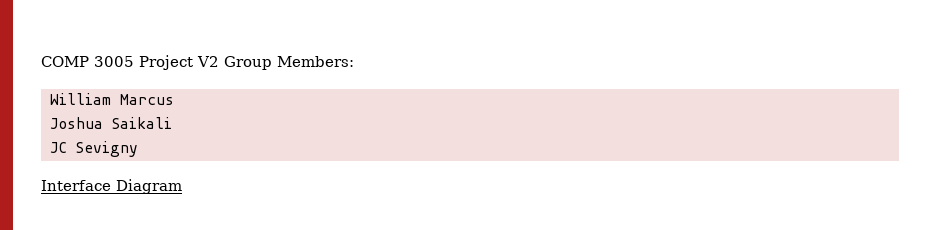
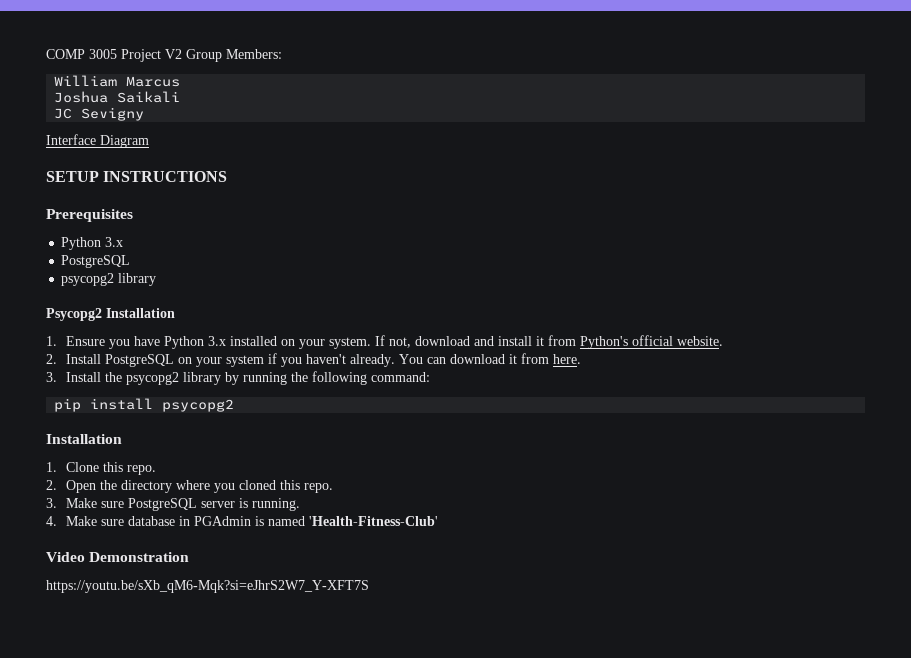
+ SETUP INSTRUCTIONS
+ Prerequisites
+ Python 3.x
+ PostgreSQL
+ psycopg2 library
+ Psycopg2 Installation
+ 1. Ensure you have Python 3.x installed on your system. If not, download and install it from Python's official website.
+ 2. Install PostgreSQL on your system if you haven't already. You can download it from here.
+ 3. Install the psycopg2 library by running the following command:
+ pip install psycopg2
+ Installation
+ 1. Clone this repo.
+ 2. Open the directory where you cloned this repo.
+ 3. Make sure PostgreSQL server is running.
+ 4. Make sure database in PGAdmin is named 'Health-Fitness-Club'
+ Video Demonstration
+ https://youtu.be/sXb_qM6-Mqk?si=eJhrS2W7_Y-XFT7S

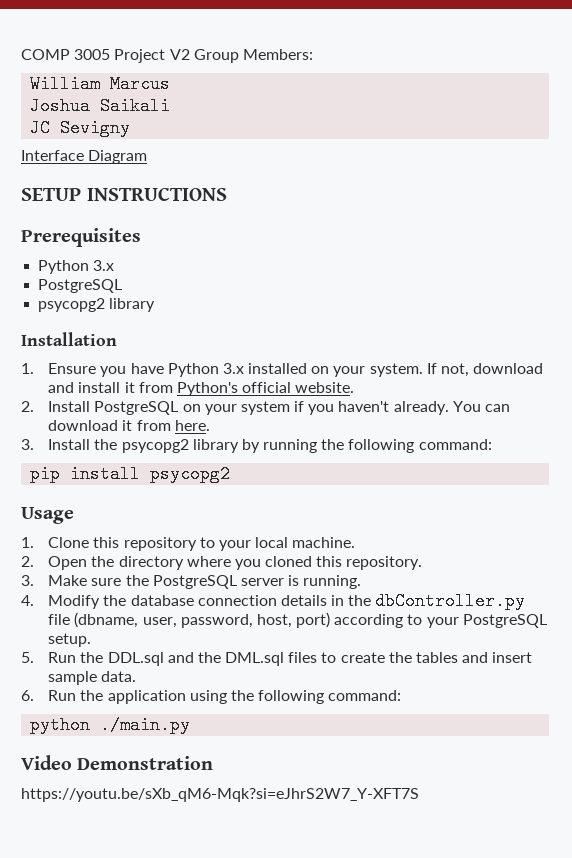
- Psycopg2 Installation
+ Installation
  pip install psycopg2
- Installation
+ Usage
- 1. Clone this repo.
+ 1. Clone this repository to your local machine.
- 2. Open the directory where you cloned this repo.
+ 2. Open the directory where you cloned this repository.
- 3. Make sure PostgreSQL server is running.
+ 3. Make sure the PostgreSQL server is running.
- 4. Make sure database in PGAdmin is named 'Health-Fitness-Club'
+ 4. Modify the database connection details in the dbController.py file (dbname, user, password, host, port) according to your PostgreSQL setup.
+ 5. Run the DDL.sql and the DML.sql files to create the tables and insert sample data.
+ 6. Run the application using the following command:
+ python ./main.py

